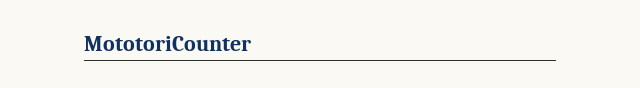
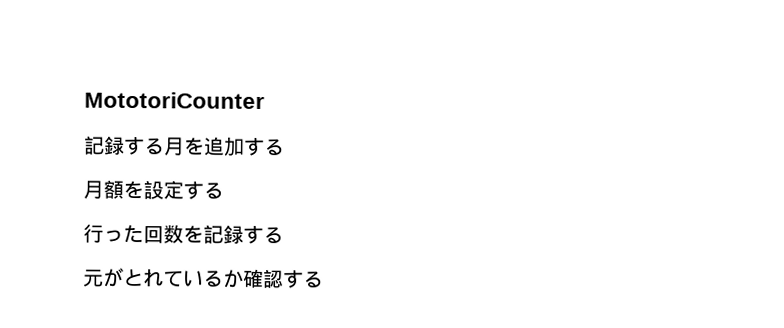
+ 記録する月を追加する
+ 月額を設定する
+ 行った回数を記録する
+ 元がとれているか確認する

